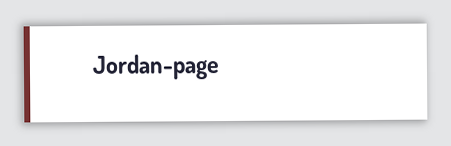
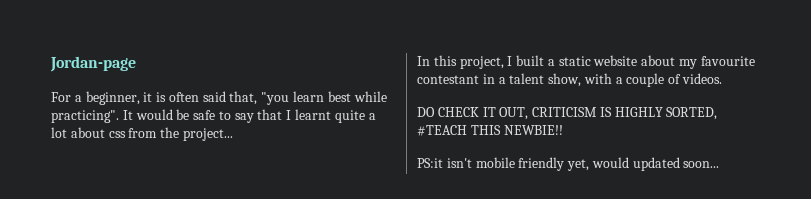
+ For a beginner, it is often said that, "you learn best while practicing". It would be safe to say that I learnt quite a lot about css from the project...
+ In this project, I built a static website about my favourite contestant in a talent show, with a couple of videos.
+ DO CHECK IT OUT, CRITICISM IS HIGHLY SORTED, #TEACH THIS NEWBIE!!
+ PS:it isn't mobile friendly yet, would updated soon...

